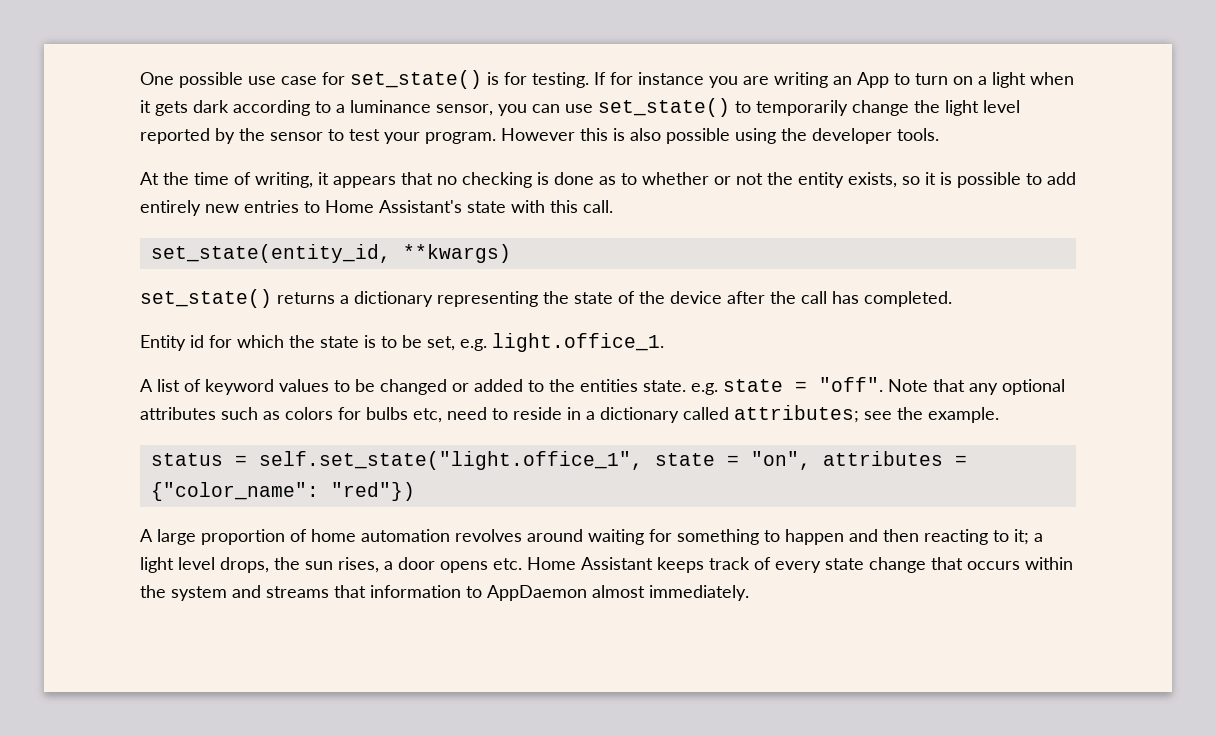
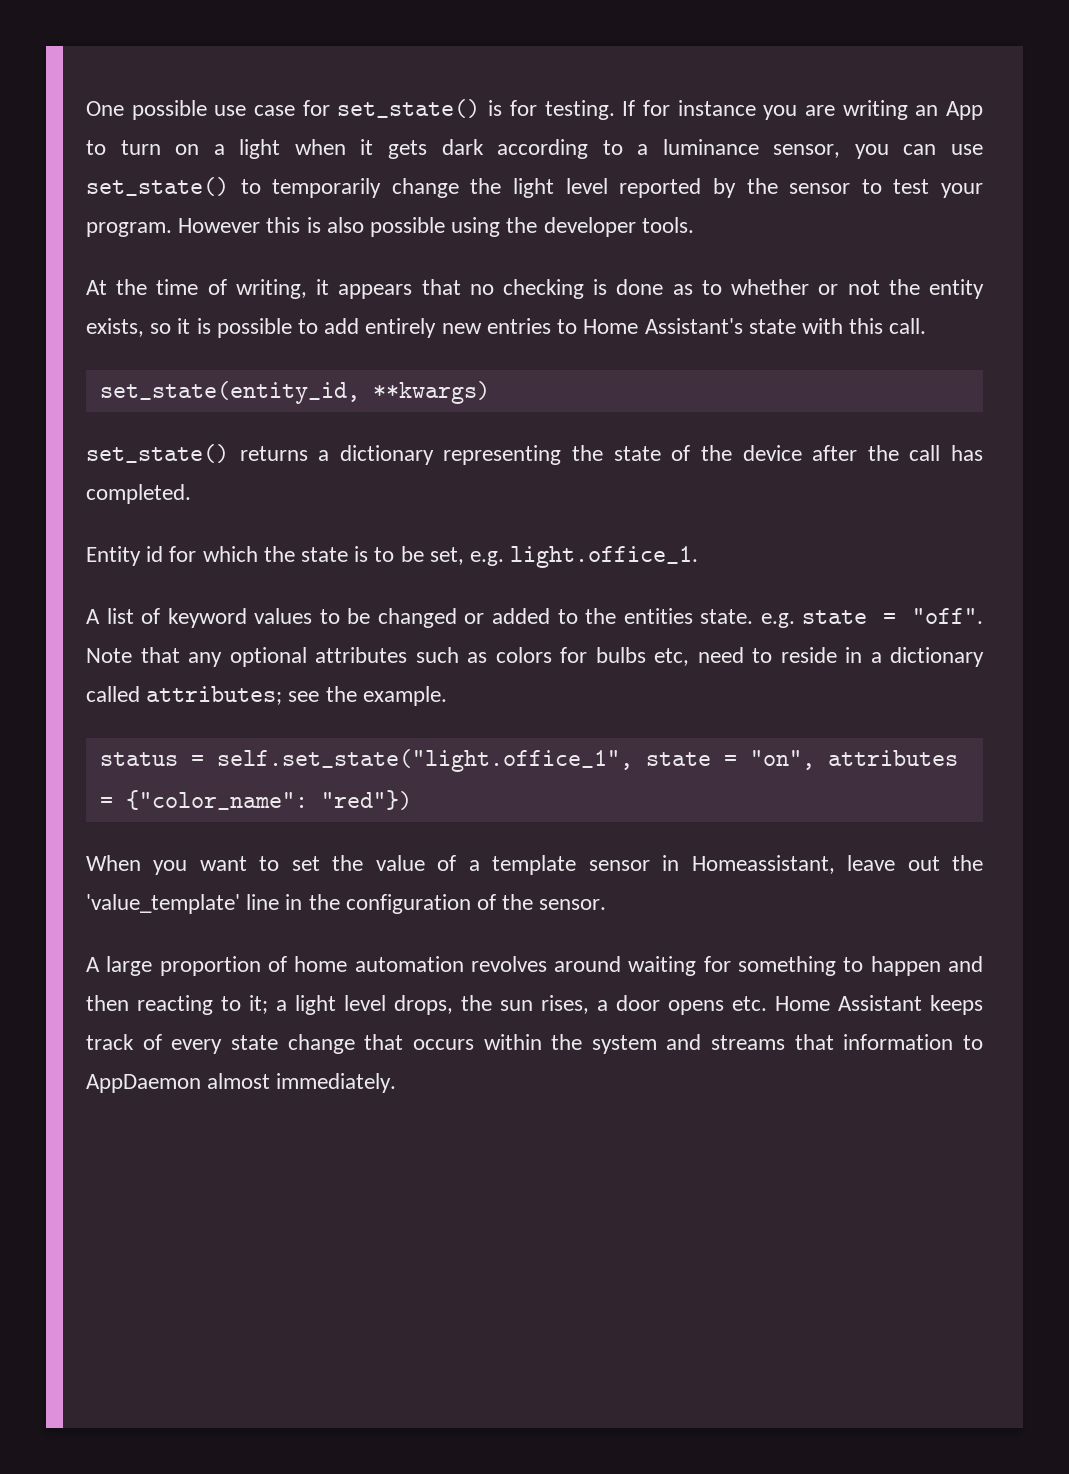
+ When you want to set the value of a template sensor in Homeassistant, leave out the 'value_template' line in the configuration of the sensor.

